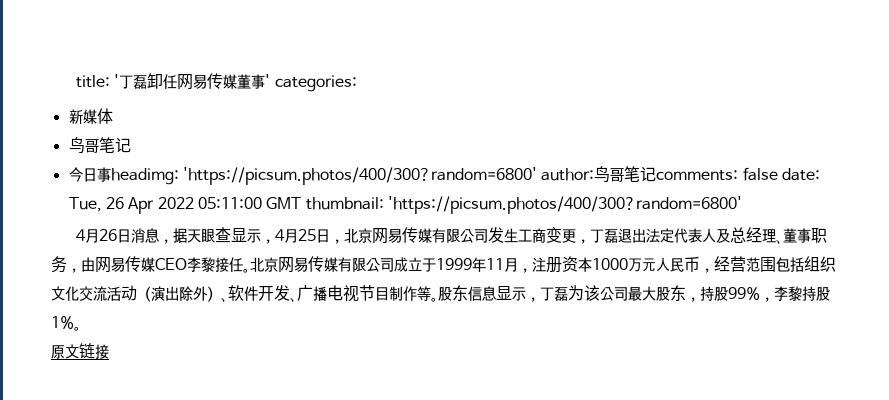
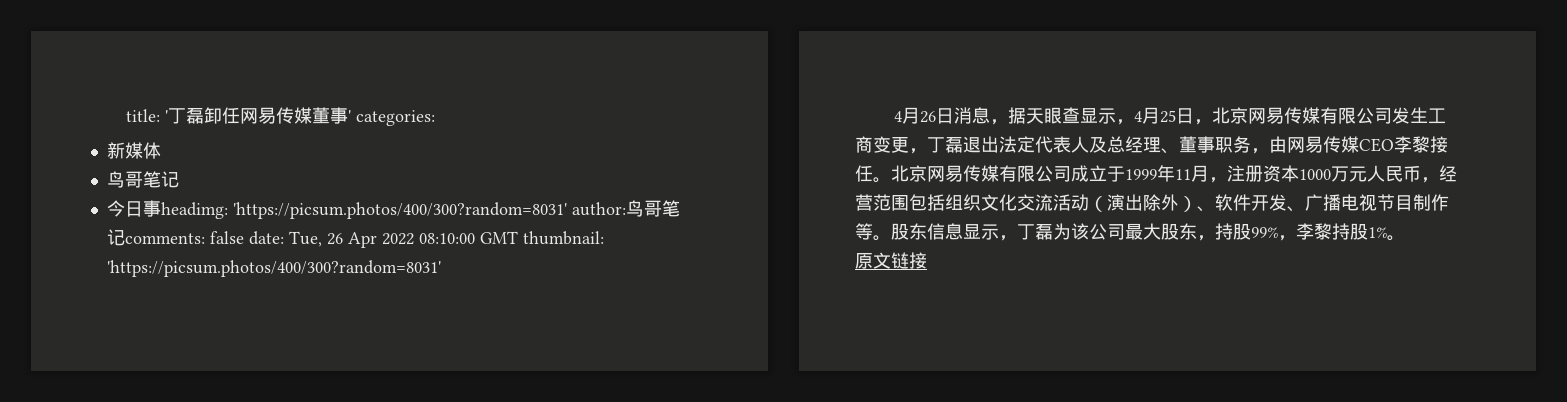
- 今日事headimg: 'https://picsum.photos/400/300?random=6800' author:鸟哥笔记comments: false date: Tue, 26 Apr 2022 05:11:00 GMT thumbnail: 'https://picsum.photos/400/300?random=6800'
+ 今日事headimg: 'https://picsum.photos/400/300?random=8031' author:鸟哥笔记comments: false date: Tue, 26 Apr 2022 08:10:00 GMT thumbnail: 'https://picsum.photos/400/300?random=8031'

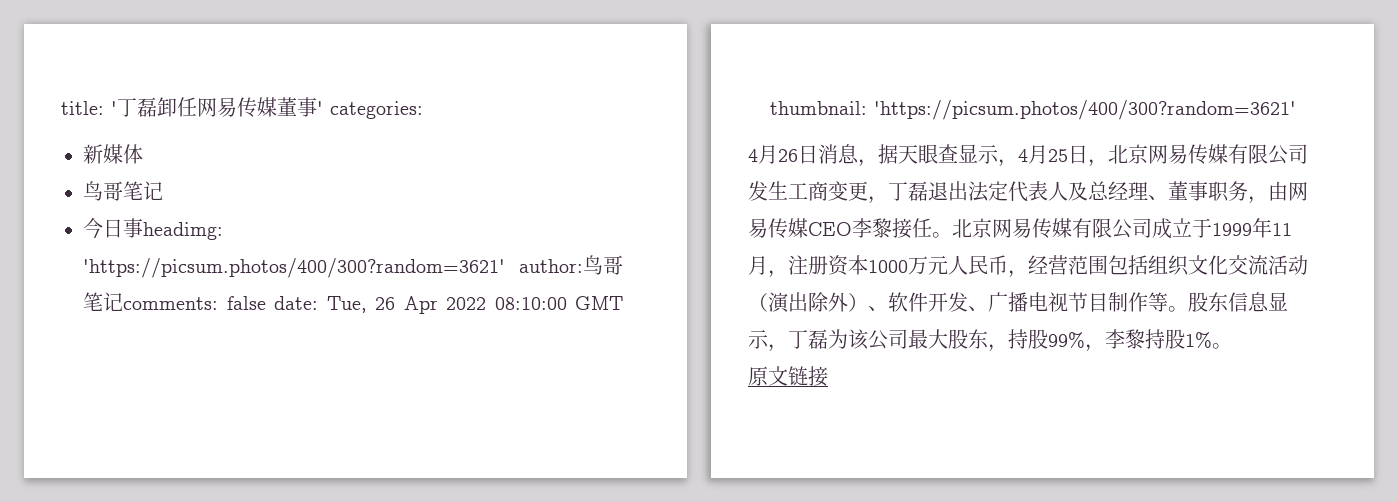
- 今日事headimg: 'https://picsum.photos/400/300?random=8031' author:鸟哥笔记comments: false date: Tue, 26 Apr 2022 08:10:00 GMT thumbnail: 'https://picsum.photos/400/300?random=8031'
+ 今日事headimg: 'https://picsum.photos/400/300?random=3621' author:鸟哥笔记comments: false date: Tue, 26 Apr 2022 08:10:00 GMT thumbnail: 'https://picsum.photos/400/300?random=3621'

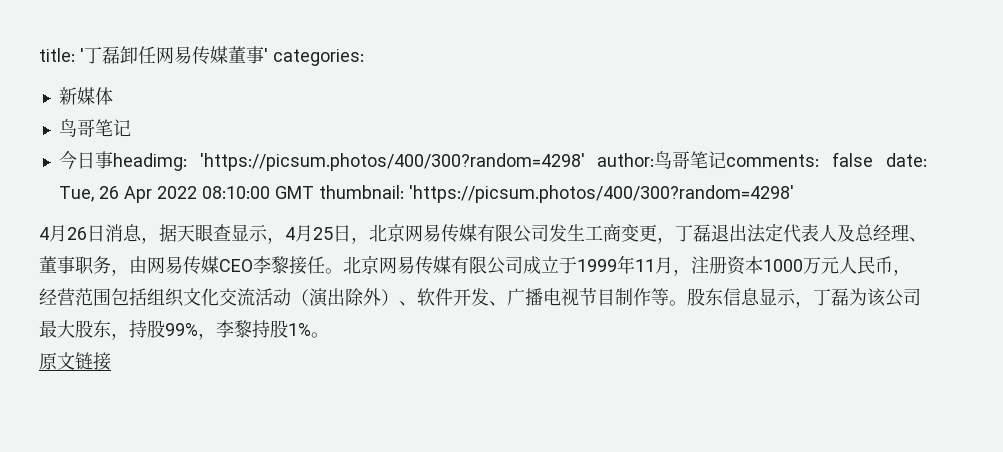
- 今日事headimg: 'https://picsum.photos/400/300?random=3621' author:鸟哥笔记comments: false date: Tue, 26 Apr 2022 08:10:00 GMT thumbnail: 'https://picsum.photos/400/300?random=3621'
+ 今日事headimg: 'https://picsum.photos/400/300?random=4298' author:鸟哥笔记comments: false date: Tue, 26 Apr 2022 08:10:00 GMT thumbnail: 'https://picsum.photos/400/300?random=4298'

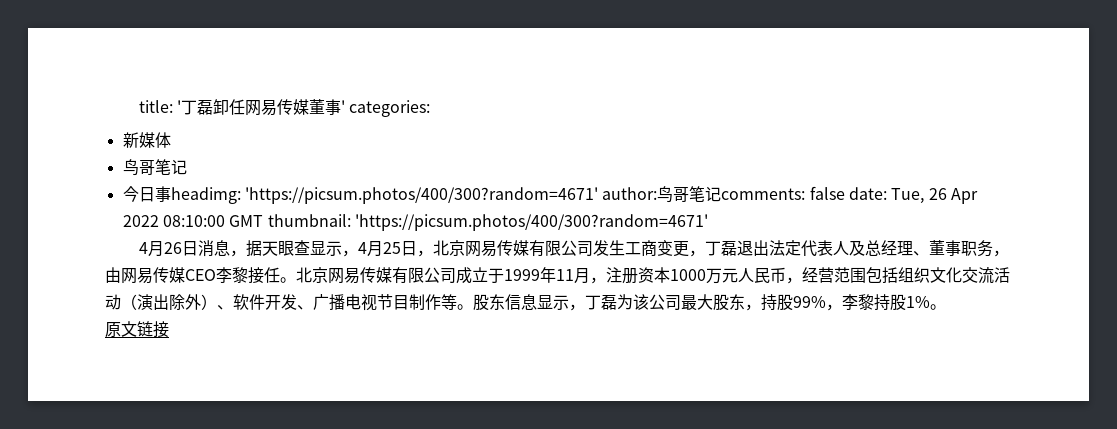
- 今日事headimg: 'https://picsum.photos/400/300?random=4298' author:鸟哥笔记comments: false date: Tue, 26 Apr 2022 08:10:00 GMT thumbnail: 'https://picsum.photos/400/300?random=4298'
+ 今日事headimg: 'https://picsum.photos/400/300?random=4671' author:鸟哥笔记comments: false date: Tue, 26 Apr 2022 08:10:00 GMT thumbnail: 'https://picsum.photos/400/300?random=4671'

